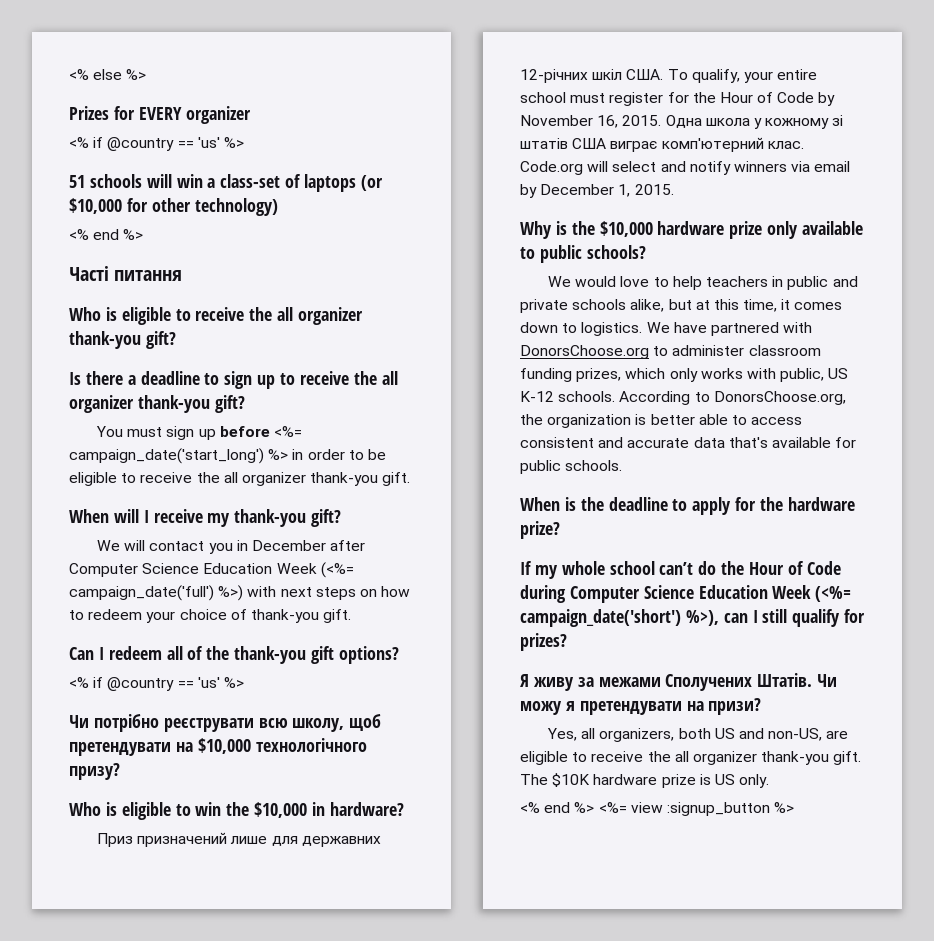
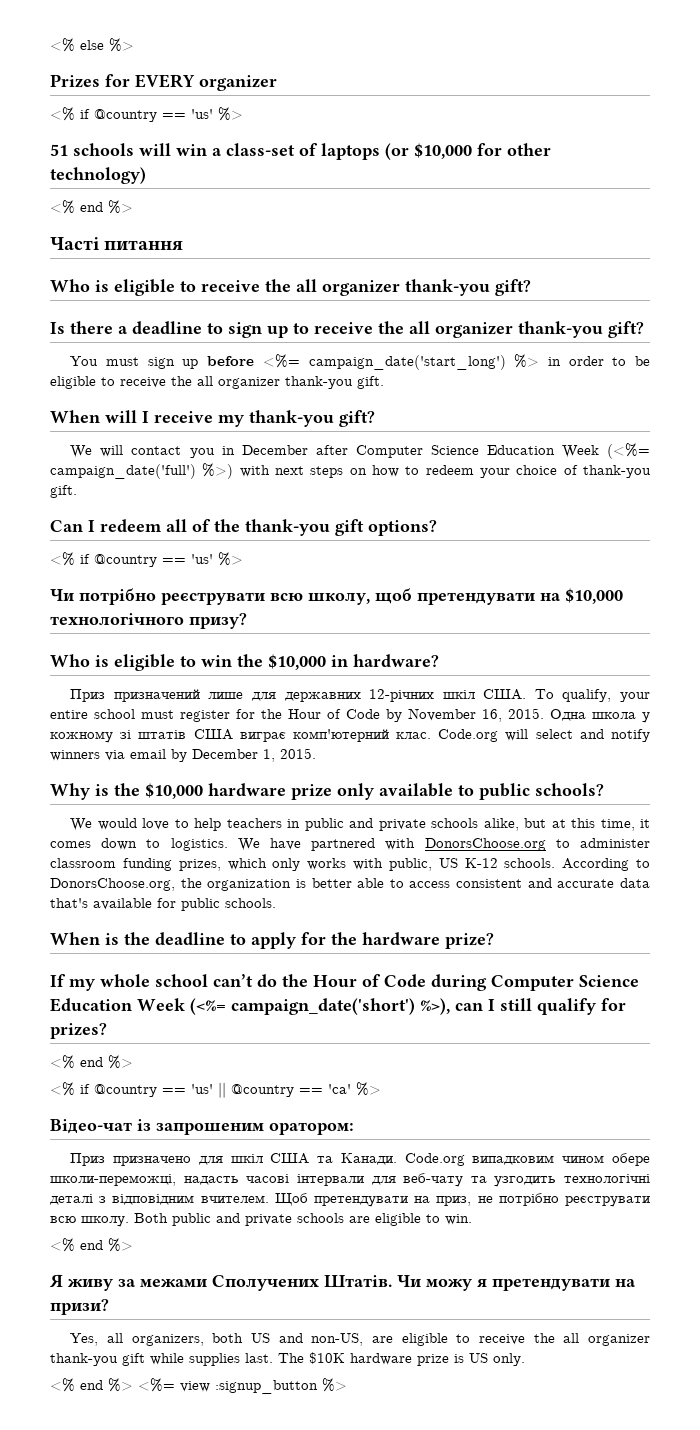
  If my whole school can’t do the Hour of Code during Computer Science Education Week (<%= campaign_date('short') %>), can I still qualify for prizes?
+ <% end %>
+ <% if @country == 'us' || @country == 'ca' %>
+ Відео-чат із запрошеним оратором:
+ Приз призначено для шкіл США та Канади. Code.org випадковим чином обере школи-переможці, надасть часові інтервали для веб-чату та узгодить технологічні деталі з відповідним вчителем. Щоб претендувати на приз, не потрібно реєструвати всю школу. Both public and private schools are eligible to win.
+ <% end %>
- Yes, all organizers, both US and non-US, are eligible to receive the all organizer thank-you gift.
+ Yes, all organizers, both US and non-US, are eligible to receive the all organizer thank-you gift while supplies last.

